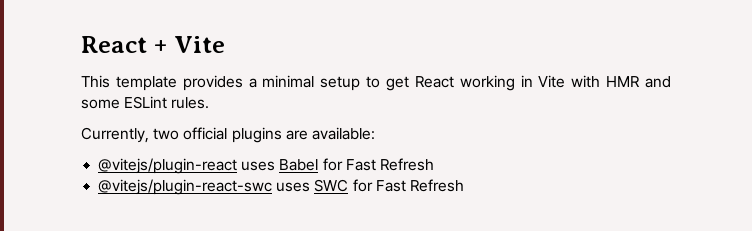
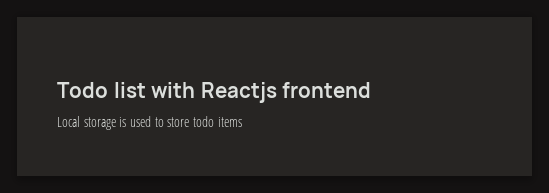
- React + Vite
- This template provides a minimal setup to get React working in Vite with HMR and some ESLint rules.
- Currently, two official plugins are available:
- @vitejs/plugin-react uses Babel for Fast Refresh
- @vitejs/plugin-react-swc uses SWC for Fast Refresh
+ Todo list with Reactjs frontend
+ Local storage is used to store todo items

